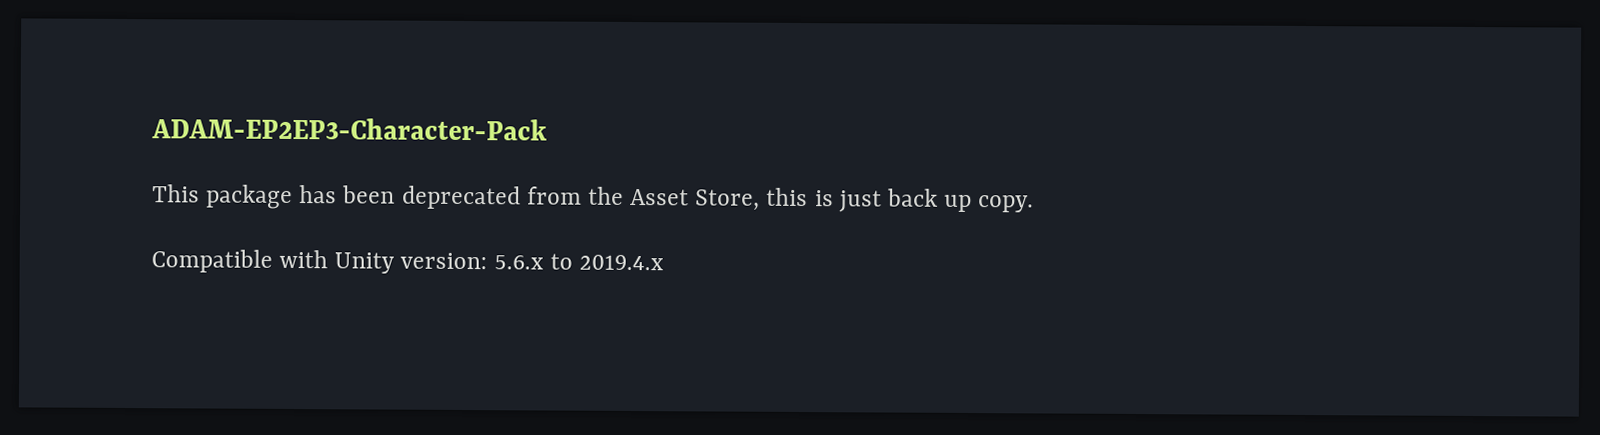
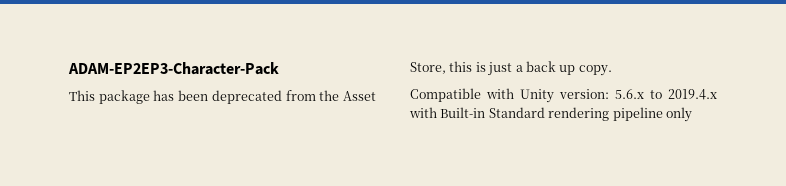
- This package has been deprecated from the Asset Store, this is just back up copy.
+ This package has been deprecated from the Asset Store, this is just a back up copy.
- Compatible with Unity version: 5.6.x to 2019.4.x
+ Compatible with Unity version: 5.6.x to 2019.4.x with Built-in Standard rendering pipeline only

